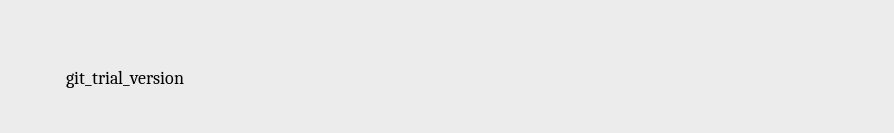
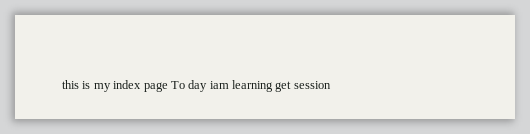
- git_trial_version
+ this is my index page To day iam learning get session

